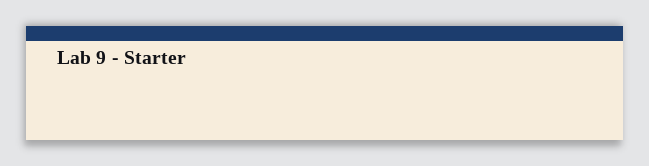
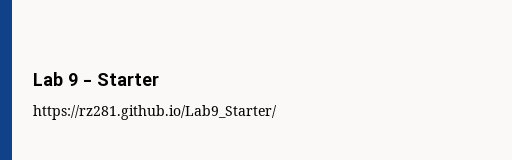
+ https://rz281.github.io/Lab9_Starter/

